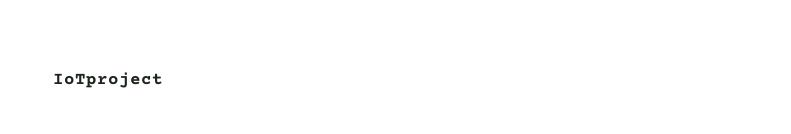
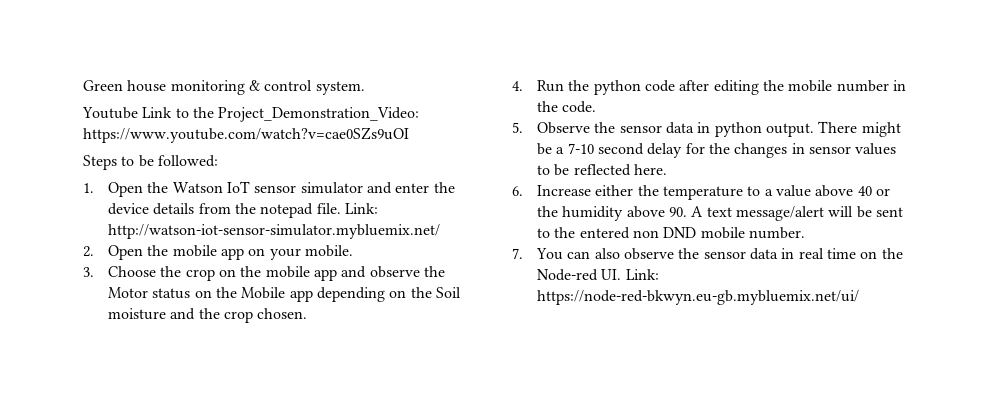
- IoTproject
+ Green house monitoring & control system.
+ Youtube Link to the Project_Demonstration_Video: https://www.youtube.com/watch?v=cae0SZs9uOI
+ Steps to be followed:
+ 1. Open the Watson IoT sensor simulator and enter the device details from the notepad file. Link: http://watson-iot-sensor-simulator.mybluemix.net/
+ 2. Open the mobile app on your mobile.
+ 3. Choose the crop on the mobile app and observe the Motor status on the Mobile app depending on the Soil moisture and the crop chosen.
+ 4. Run the python code after editing the mobile number in the code.
+ 5. Observe the sensor data in python output. There might be a 7-10 second delay for the changes in sensor values to be reflected here.
+ 6. Increase either the temperature to a value above 40 or the humidity above 90. A text message/alert will be sent to the entered non DND mobile number.
+ 7. You can also observe the sensor data in real time on the Node-red UI. Link: https://node-red-bkwyn.eu-gb.mybluemix.net/ui/

